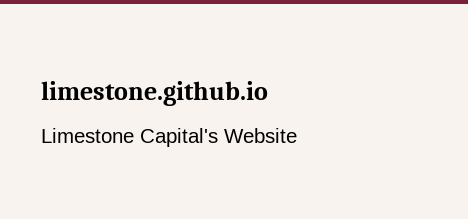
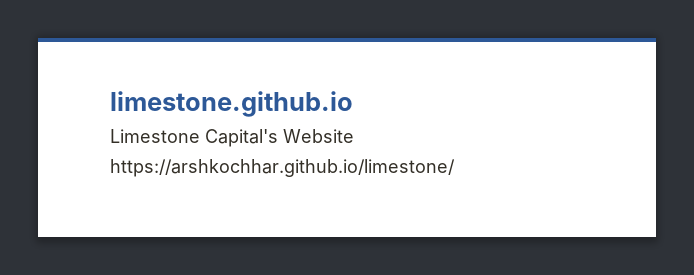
+ https://arshkochhar.github.io/limestone/

